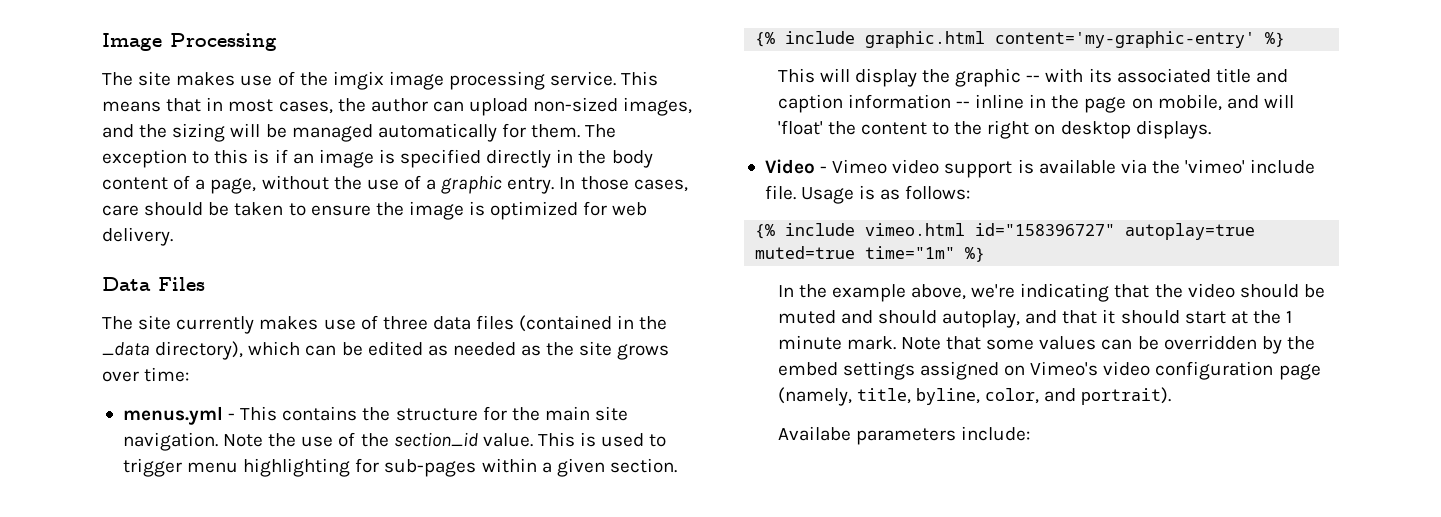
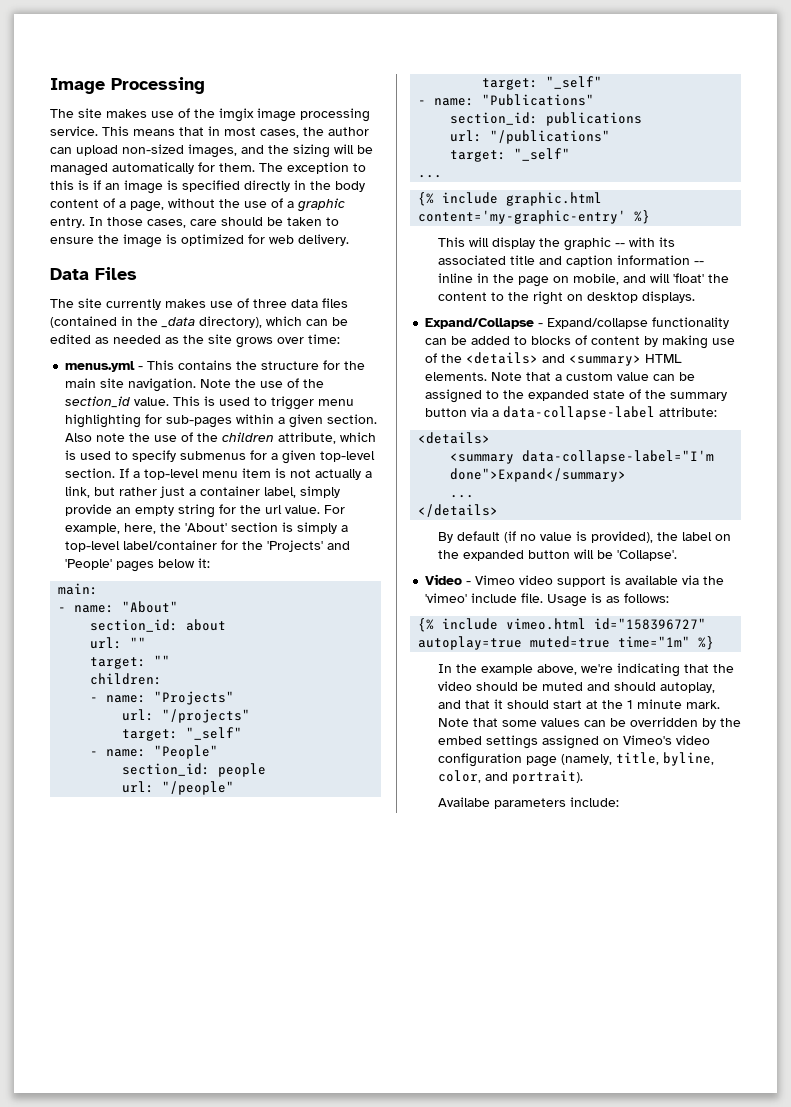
+ Also note the use of the children attribute, which is used to specify submenus for a given top-level section. If a top-level menu item is not actually a link, but rather just a container label, simply provide an empty string for the url value. For example, here, the 'About' section is simply a top-level label/container for the 'Projects' and 'People' pages below it:
+ main:
+ - name: "About"
+ section_id: about
+ url: ""
+ target: ""
+ children:
+ - name: "Projects"
+ url: "/projects"
+ target: "_self"
+ - name: "People"
+ section_id: people
+ url: "/people"
+ target: "_self"
+ - name: "Publications"
+ section_id: publications
+ url: "/publications"
+ target: "_self"
+ ...
+ Expand/Collapse - Expand/collapse functionality can be added to blocks of content by making use of the <details> and <summary> HTML elements. Note that a custom value can be assigned to the expanded state of the summary button via a data-collapse-label attribute:
+ <details>
+ <summary data-collapse-label="I'm done">Expand</summary>
+ ...
+ </details>
+ By default (if no value is provided), the label on the expanded button will be 'Collapse'.

